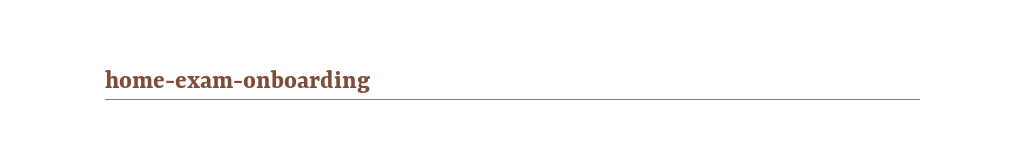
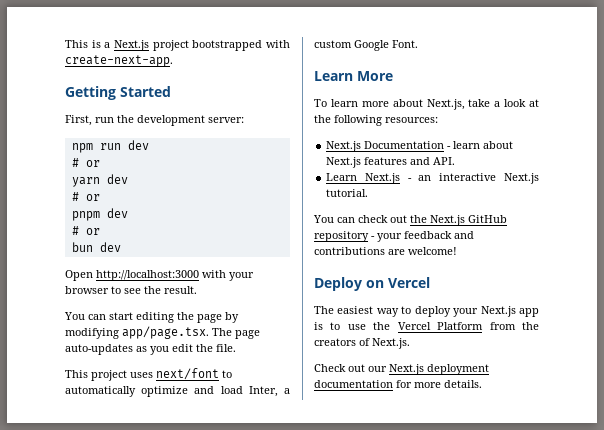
- home-exam-onboarding
+ This is a Next.js project bootstrapped with create-next-app.
+ Getting Started
+ First, run the development server:
+ npm run dev
+ # or
+ yarn dev
+ # or
+ pnpm dev
+ # or
+ bun dev
+ Open http://localhost:3000 with your browser to see the result.
+ You can start editing the page by modifying app/page.tsx. The page auto-updates as you edit the file.
+ This project uses next/font to automatically optimize and load Inter, a custom Google Font.
+ Learn More
+ To learn more about Next.js, take a look at the following resources:
+ Next.js Documentation - learn about Next.js features and API.
+ Learn Next.js - an interactive Next.js tutorial.
+ You can check out the Next.js GitHub repository - your feedback and contributions are welcome!
+ Deploy on Vercel
+ The easiest way to deploy your Next.js app is to use the Vercel Platform from the creators of Next.js.
+ Check out our Next.js deployment documentation for more details.

